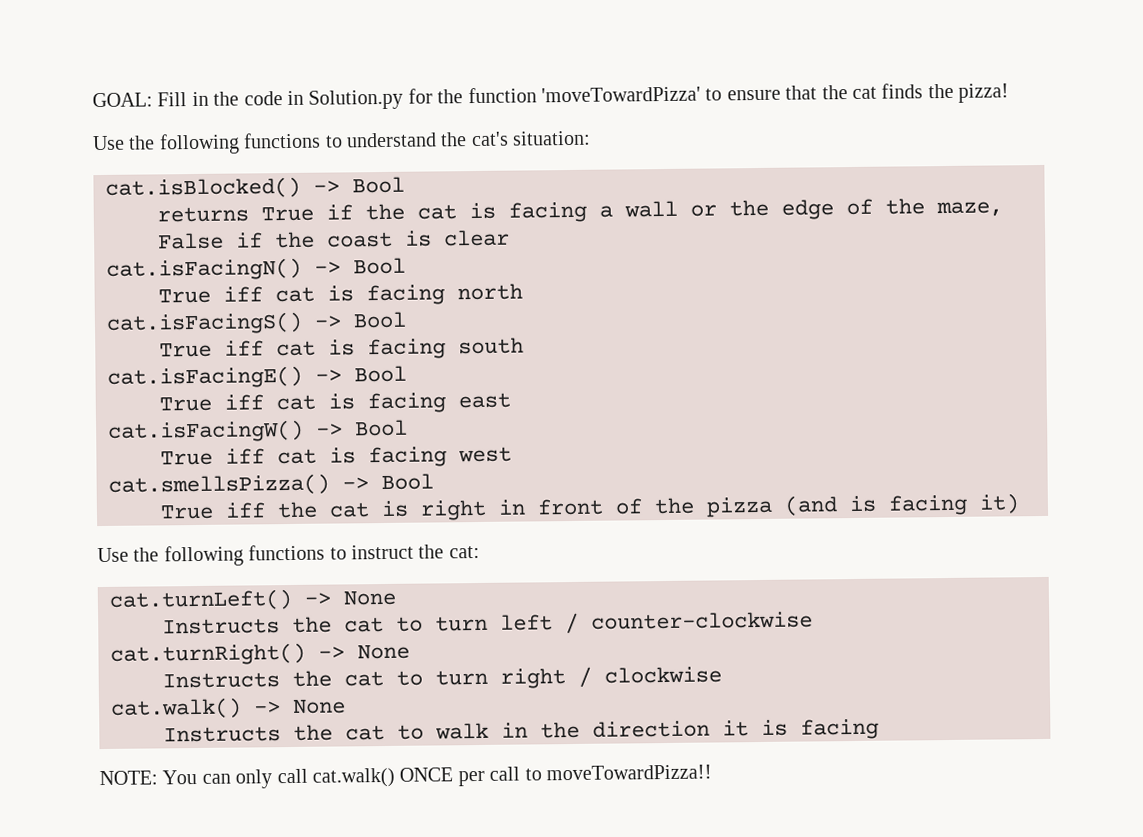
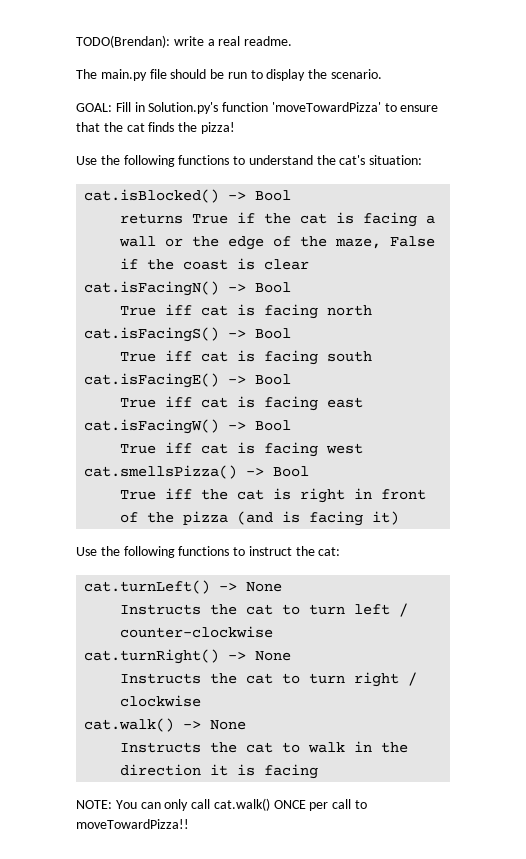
- GOAL: Fill in the code in Solution.py for the function 'moveTowardPizza' to ensure that the cat finds the pizza!
+ TODO(Brendan): write a real readme.
+ The main.py file should be run to display the scenario.
+ GOAL: Fill in Solution.py's function 'moveTowardPizza' to ensure that the cat finds the pizza!

